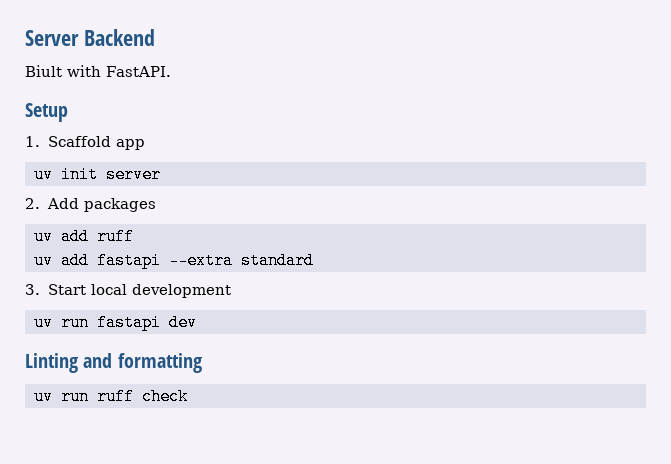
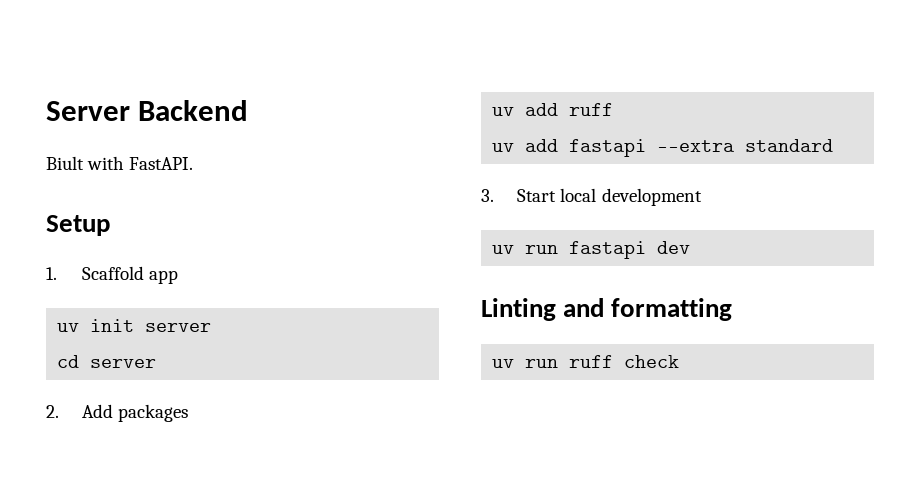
+ cd server

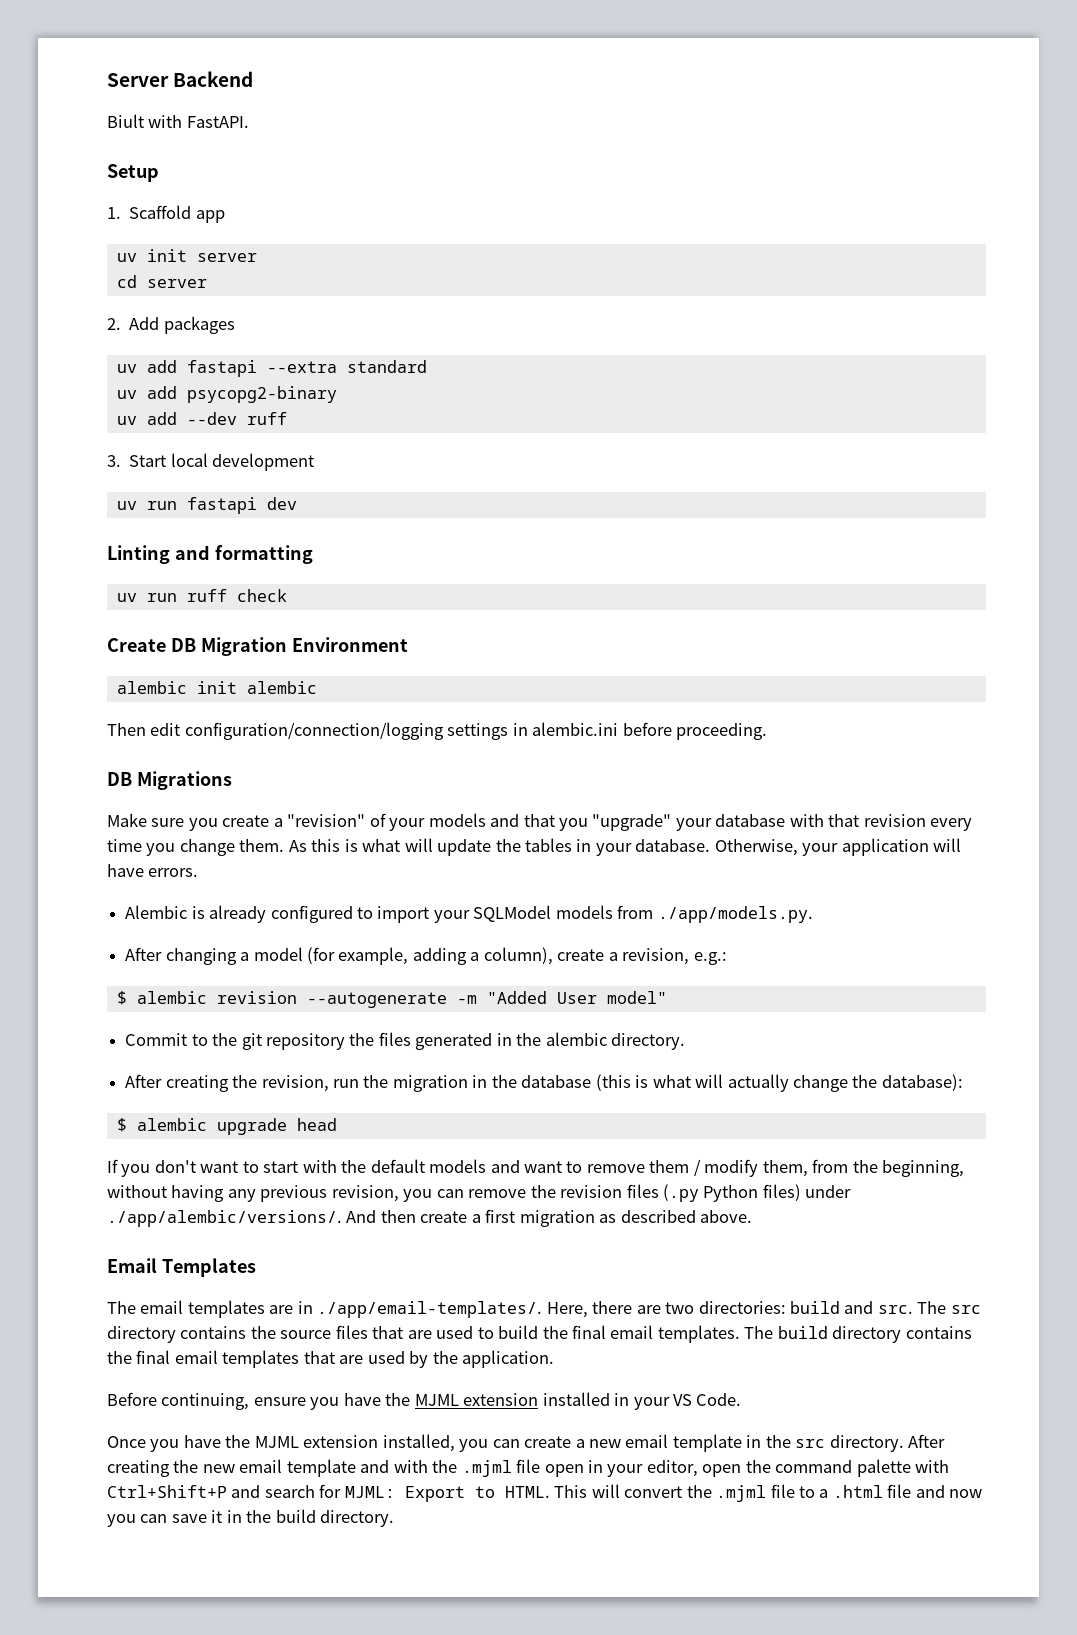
- uv add ruff
  uv add fastapi --extra standard
+ uv add psycopg2-binary
+ uv add --dev ruff
+ Create DB Migration Environment
+ alembic init alembic
+ Then edit configuration/connection/logging settings in alembic.ini before proceeding.
+ DB Migrations
+ Make sure you create a "revision" of your models and that you "upgrade" your database with that revision every time you change them. As this is what will update the tables in your database. Otherwise, your application will have errors.
+ Alembic is already configured to import your SQLModel models from ./app/models.py.
+ After changing a model (for example, adding a column), create a revision, e.g.:
+ $ alembic revision --autogenerate -m "Added User model"
+ Commit to the git repository the files generated in the alembic directory.
+ After creating the revision, run the migration in the database (this is what will actually change the database):
+ $ alembic upgrade head
+ If you don't want to start with the default models and want to remove them / modify them, from the beginning, without having any previous revision, you can remove the revision files (.py Python files) under ./app/alembic/versions/. And then create a first migration as described above.
+ Email Templates
+ The email templates are in ./app/email-templates/. Here, there are two directories: build and src. The src directory contains the source files that are used to build the final email templates. The build directory contains the final email templates that are used by the application.
+ Before continuing, ensure you have the MJML extension installed in your VS Code.
+ Once you have the MJML extension installed, you can create a new email template in the src directory. After creating the new email template and with the .mjml file open in your editor, open the command palette with Ctrl+Shift+P and search for MJML: Export to HTML. This will convert the .mjml file to a .html file and now you can save it in the build directory.

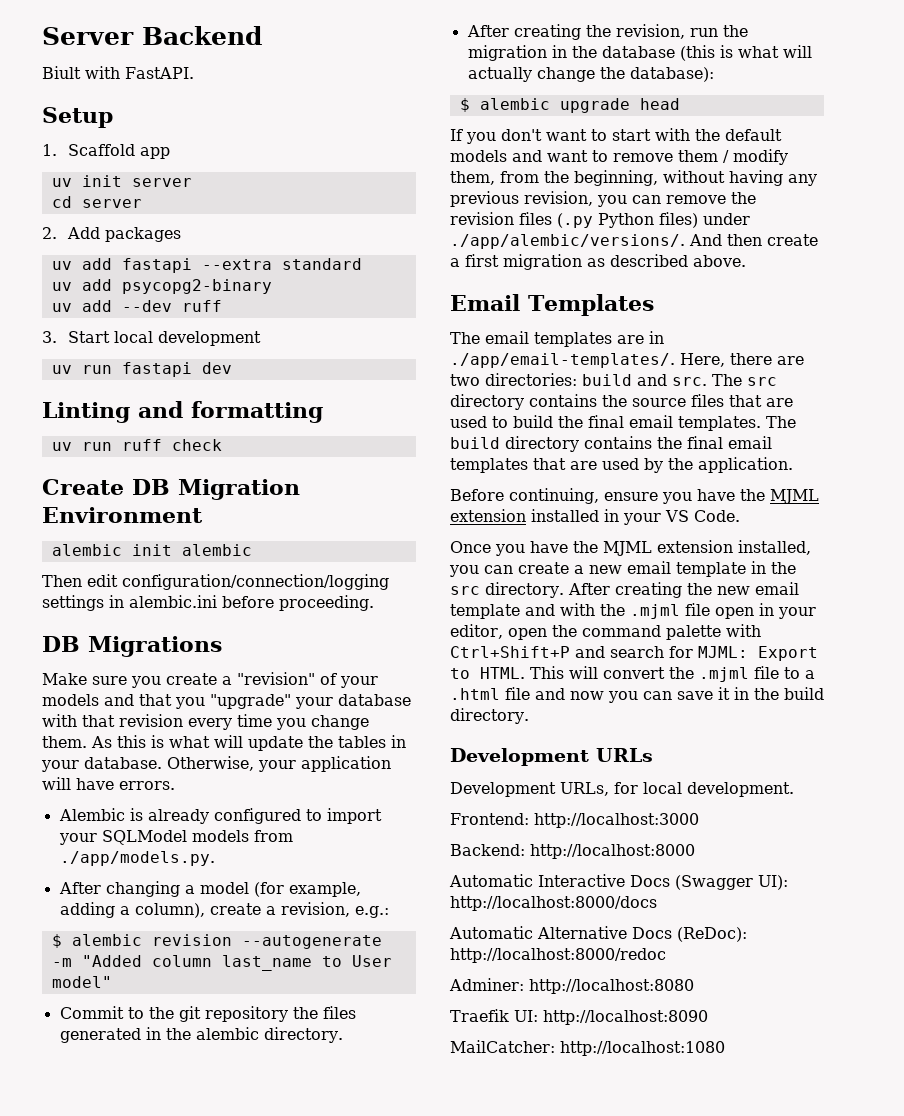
- $ alembic revision --autogenerate -m "Added User model"
+ $ alembic revision --autogenerate -m "Added column last_name to User model"
+ Development URLs
+ Development URLs, for local development.
+ Frontend: http://localhost:3000
+ Backend: http://localhost:8000
+ Automatic Interactive Docs (Swagger UI): http://localhost:8000/docs
+ Automatic Alternative Docs (ReDoc): http://localhost:8000/redoc
+ Adminer: http://localhost:8080
+ Traefik UI: http://localhost:8090
+ MailCatcher: http://localhost:1080

